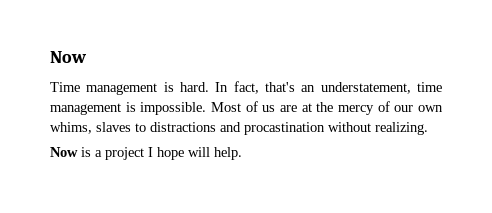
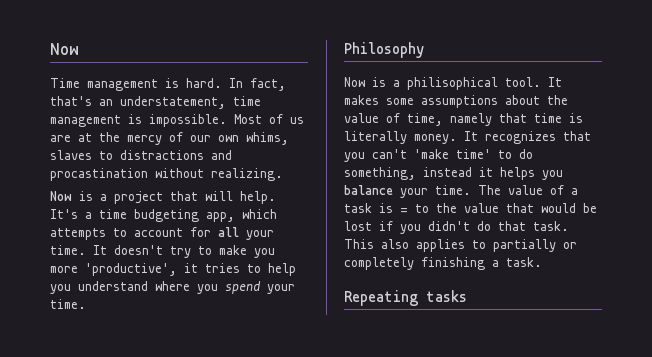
- Now is a project I hope will help.
+ Now is a project that will help. It's a time budgeting app, which attempts to account for all your time. It doesn't try to make you more 'productive', it tries to help you understand where you spend your time.
+ Philosophy
+ Now is a philisophical tool. It makes some assumptions about the value of time, namely that time is literally money. It recognizes that you can't 'make time' to do something, instead it helps you balance your time. The value of a task is = to the value that would be lost if you didn't do that task. This also applies to partially or completely finishing a task.
+ Repeating tasks

